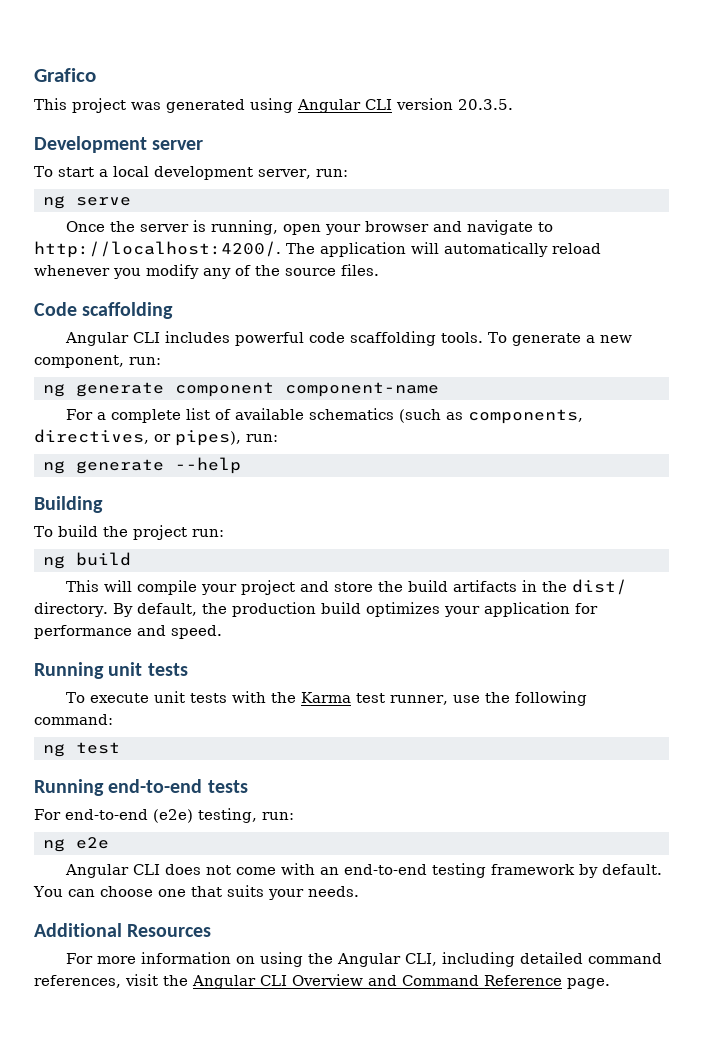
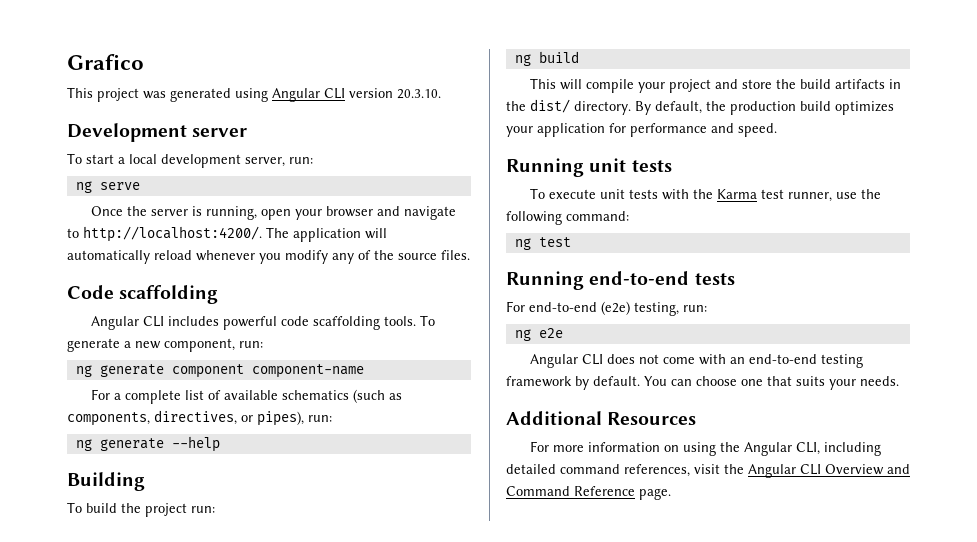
- This project was generated using Angular CLI version 20.3.5.
+ This project was generated using Angular CLI version 20.3.10.

